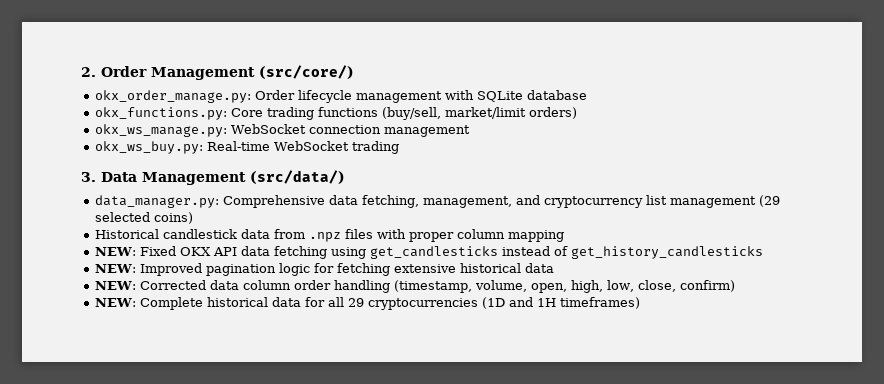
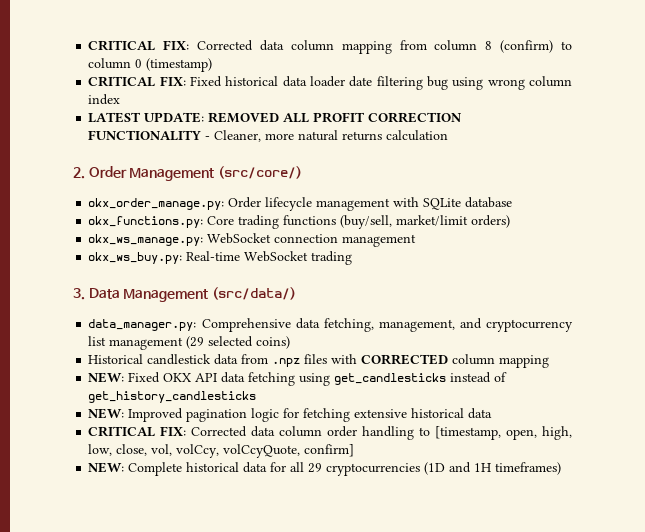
+ CRITICAL FIX: Corrected data column mapping from column 8 (confirm) to column 0 (timestamp)
+ CRITICAL FIX: Fixed historical data loader date filtering bug using wrong column index
+ LATEST UPDATE: REMOVED ALL PROFIT CORRECTION FUNCTIONALITY - Cleaner, more natural returns calculation
- Historical candlestick data from .npz files with proper column mapping
+ Historical candlestick data from .npz files with CORRECTED column mapping
- NEW: Corrected data column order handling (timestamp, volume, open, high, low, close, confirm)
+ CRITICAL FIX: Corrected data column order handling to [timestamp, open, high, low, close, vol, volCcy, volCcyQuote, confirm]

